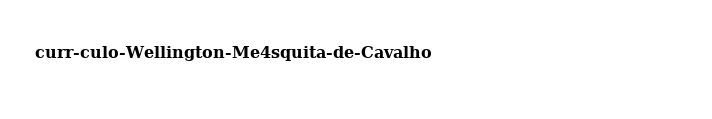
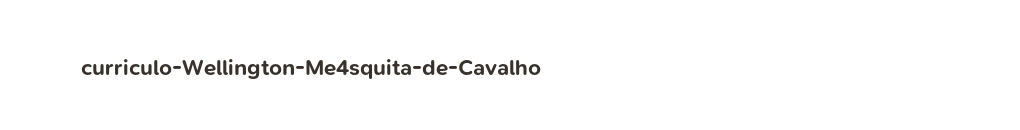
- curr-culo-Wellington-Me4squita-de-Cavalho
+ curriculo-Wellington-Me4squita-de-Cavalho

